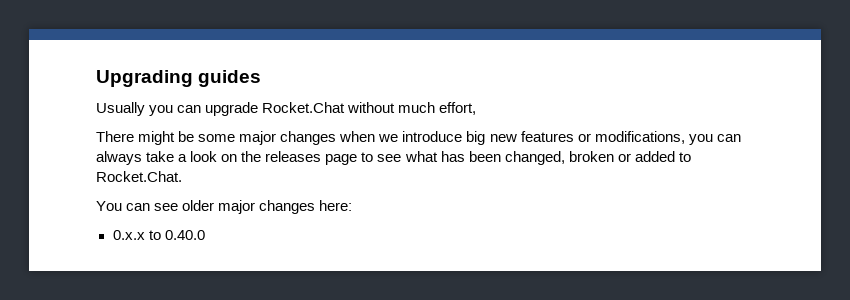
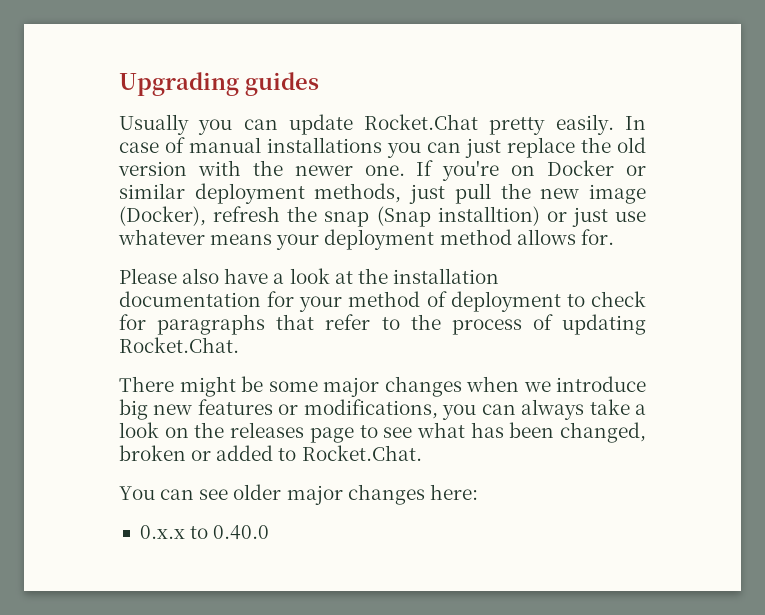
- Usually you can upgrade Rocket.Chat without much effort,
+ Usually you can update Rocket.Chat pretty easily. In case of manual installations you can just replace the old version with the newer one. If you're on Docker or similar deployment methods, just pull the new image (Docker), refresh the snap (Snap installtion) or just use whatever means your deployment method allows for.
+ Please also have a look at the installation documentation for your method of deployment to check for paragraphs that refer to the process of updating Rocket.Chat.

